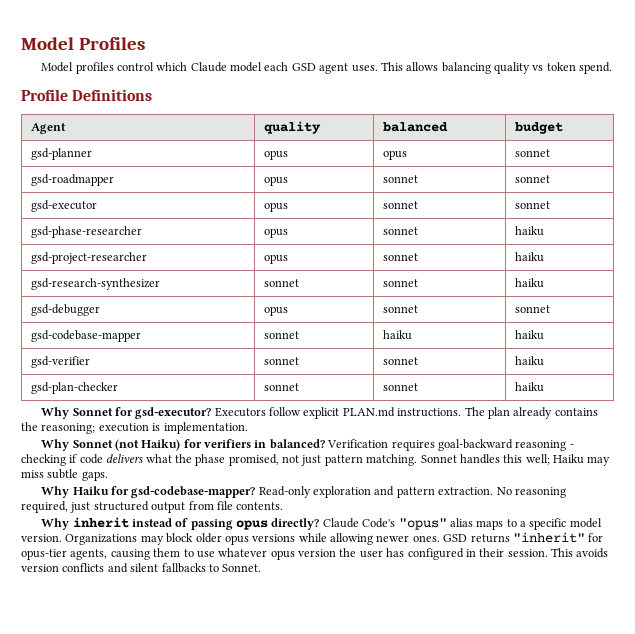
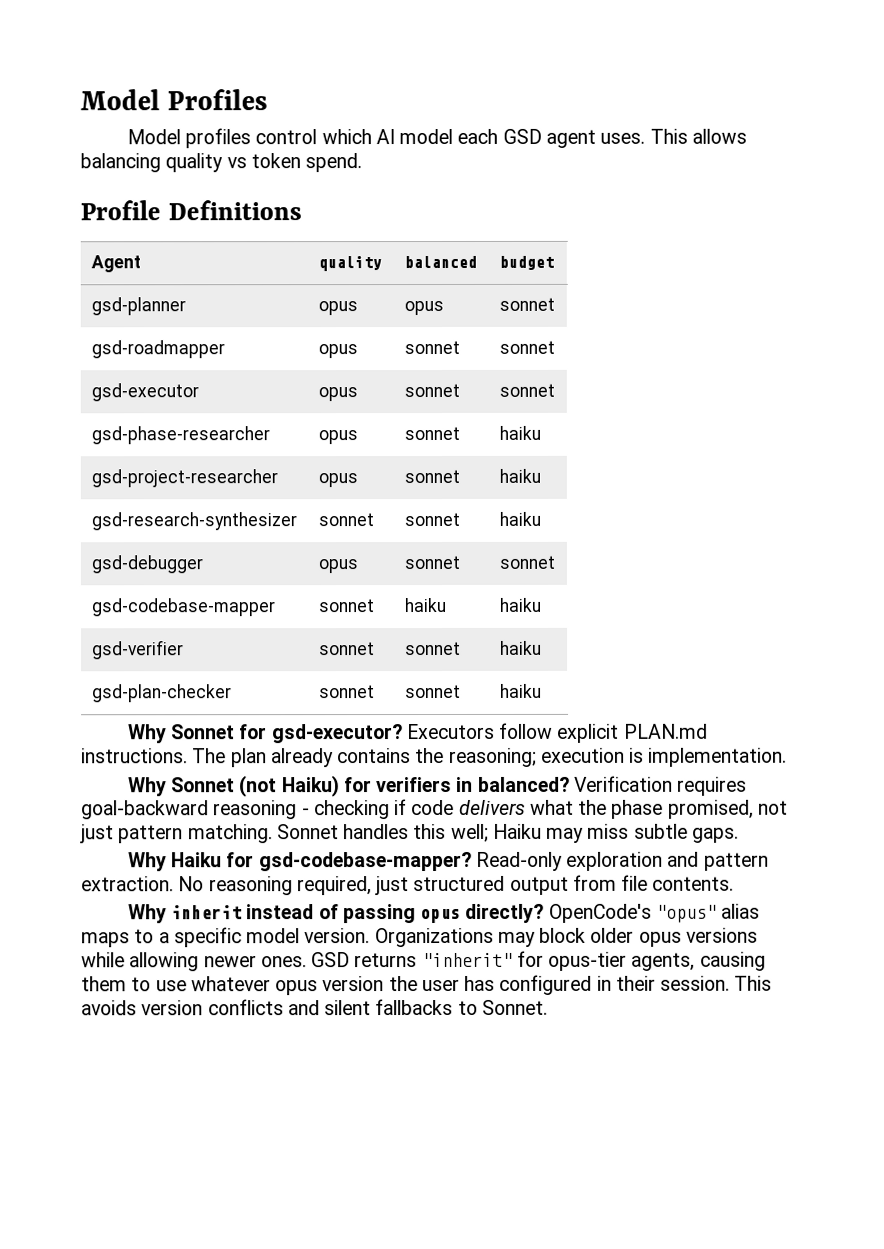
- Model profiles control which Claude model each GSD agent uses.
+ Model profiles control which AI model each GSD agent uses.
- Claude Code's "opus" alias maps to a specific model version.
+ OpenCode's "opus" alias maps to a specific model version.

